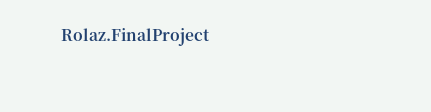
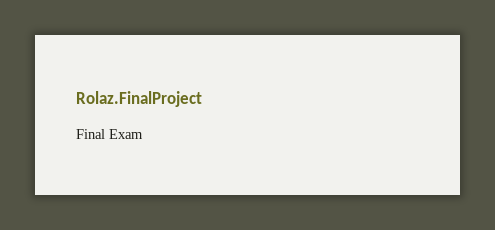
+ Final Exam

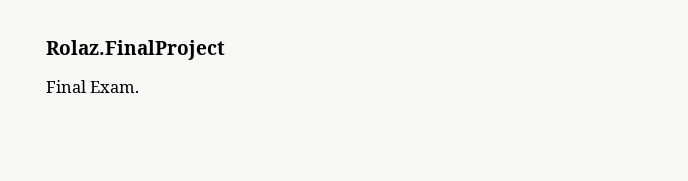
- Final Exam
+ Final Exam.

